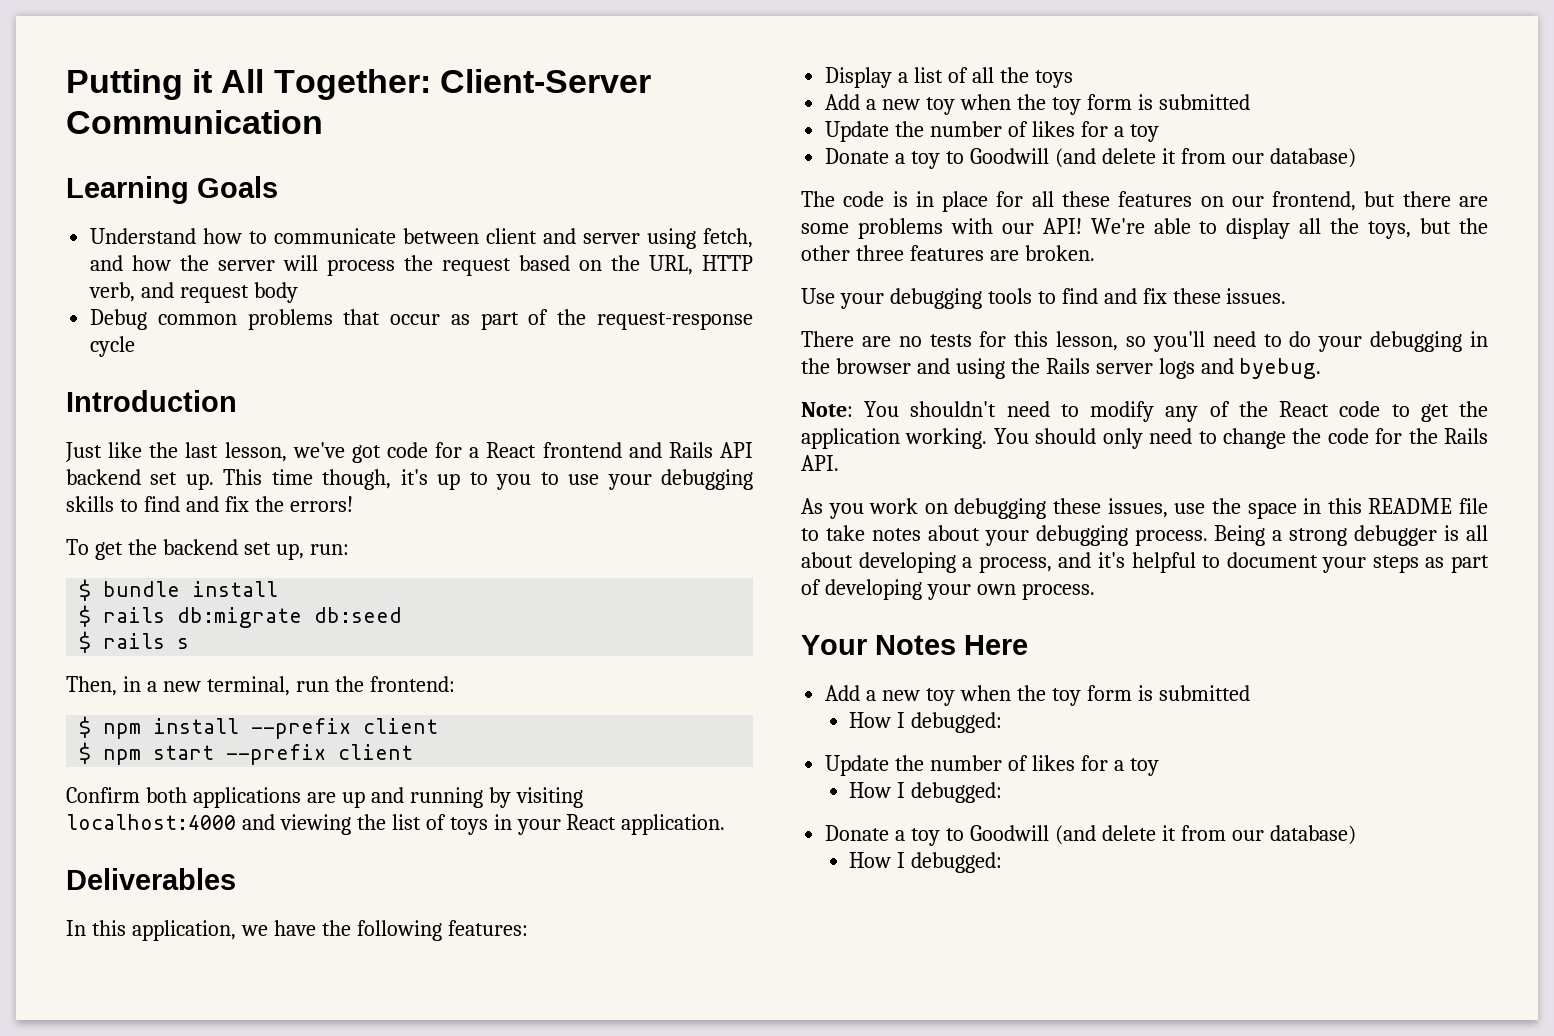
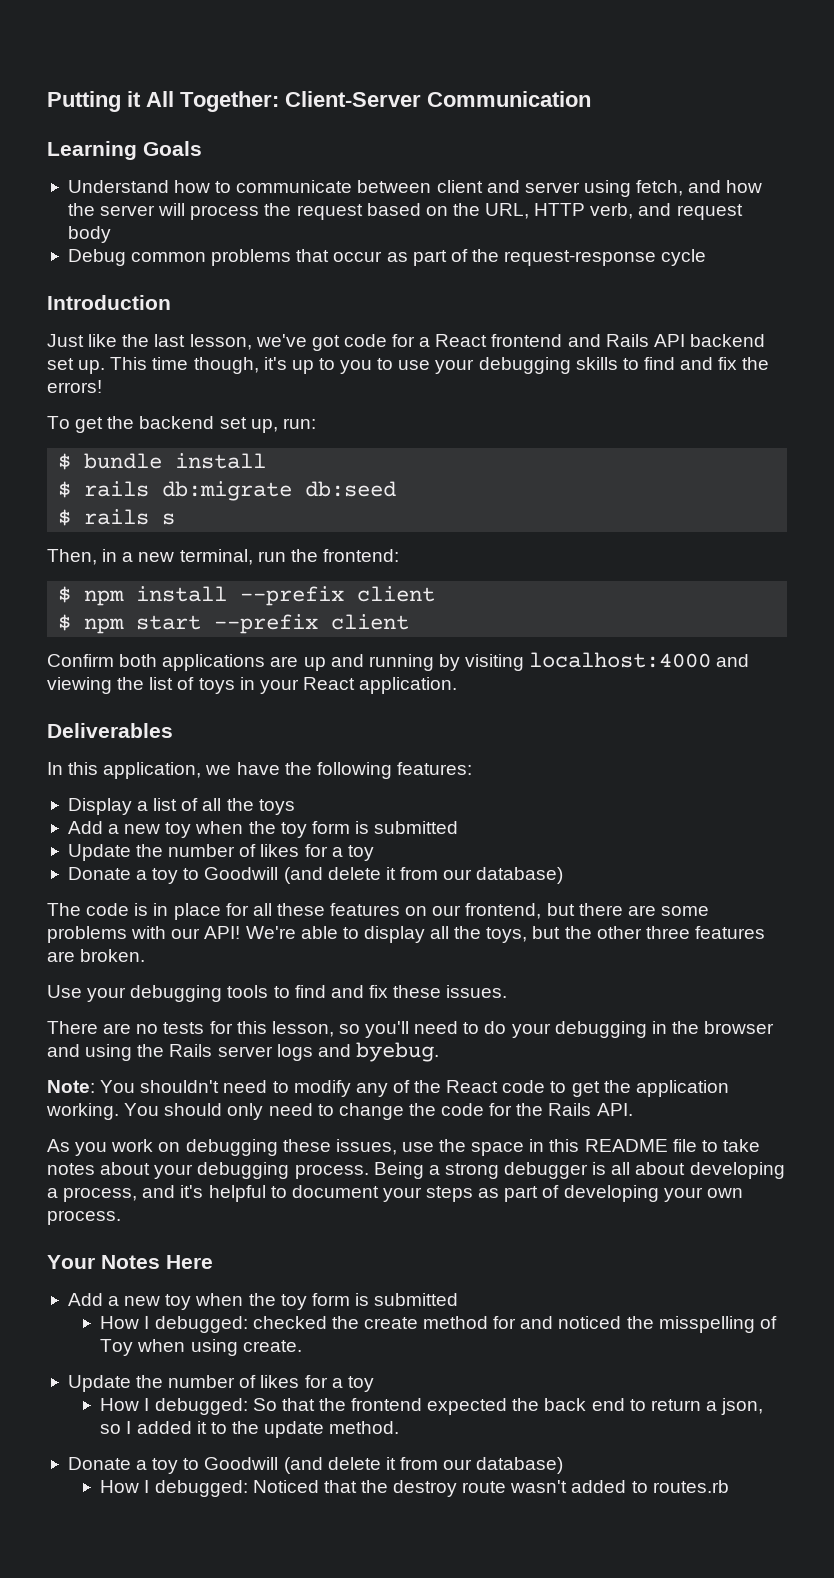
  Your Notes Here
  Add a new toy when the toy form is submitted
- How I debugged:
+ How I debugged: checked the create method for and noticed the misspelling of Toy when using create.
  Update the number of likes for a toy
- How I debugged:
+ How I debugged: So that the frontend expected the back end to return a json, so I added it to the update method.
  Donate a toy to Goodwill (and delete it from our database)
- How I debugged:
+ How I debugged: Noticed that the destroy route wasn't added to routes.rb

